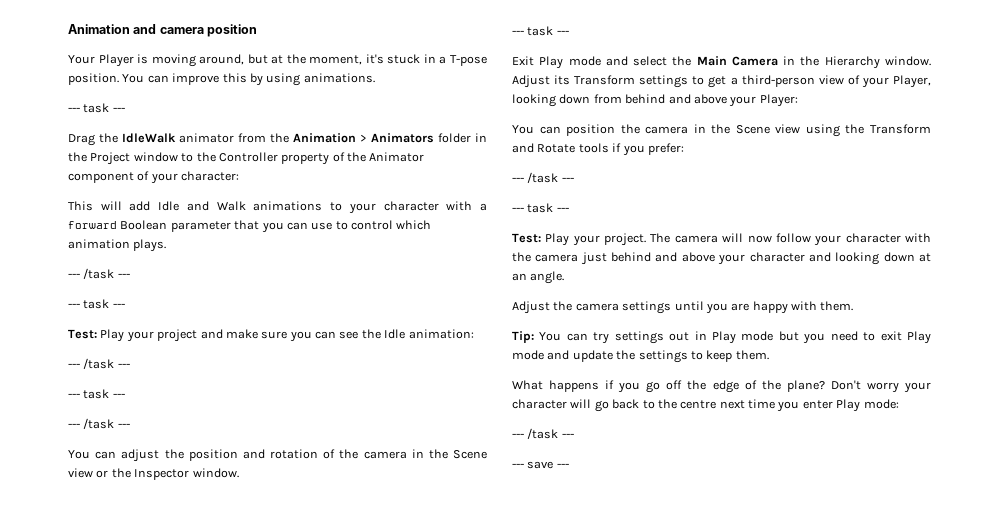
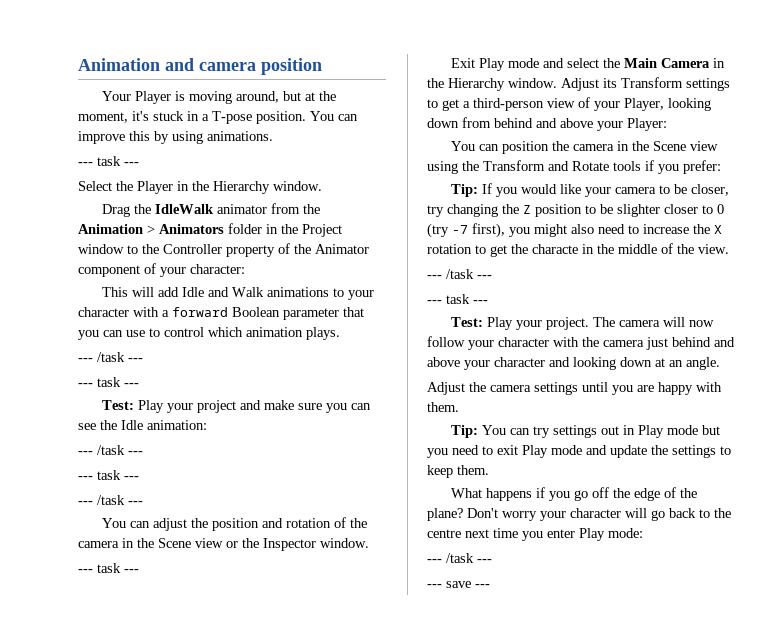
+ Select the Player in the Hierarchy window.
+ Tip: If you would like your camera to be closer, try changing the Z position to be slighter closer to 0 (try -7 first), you might also need to increase the X rotation to get the characte in the middle of the view.

